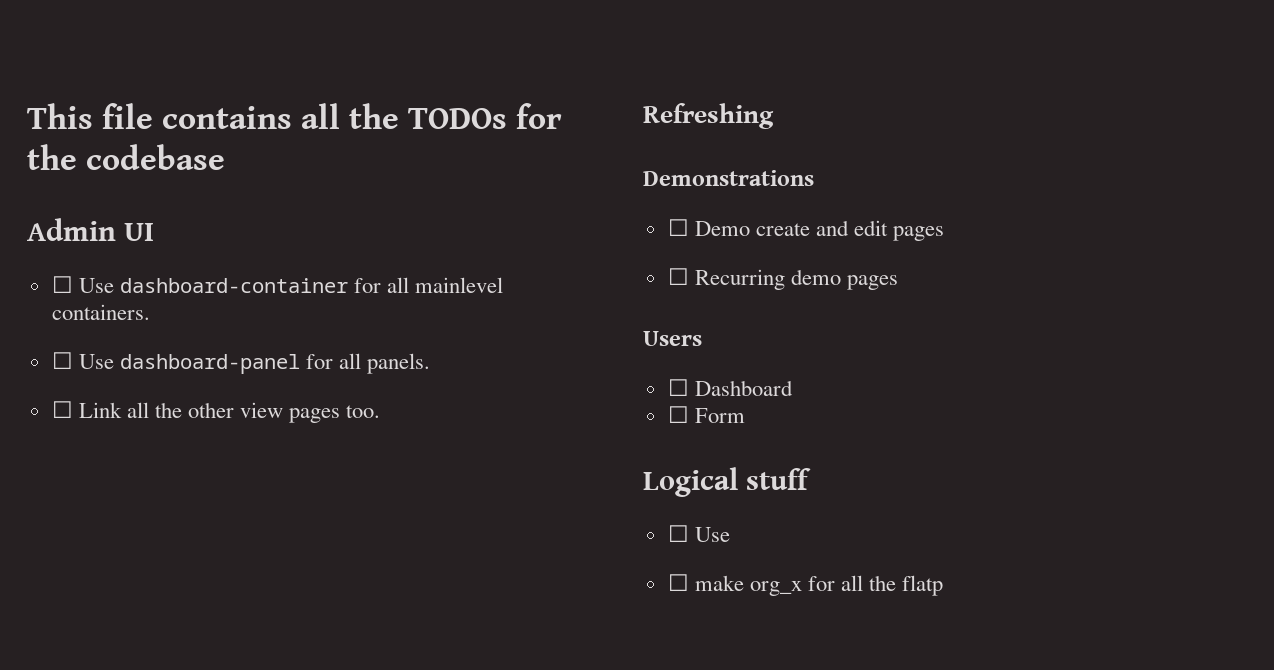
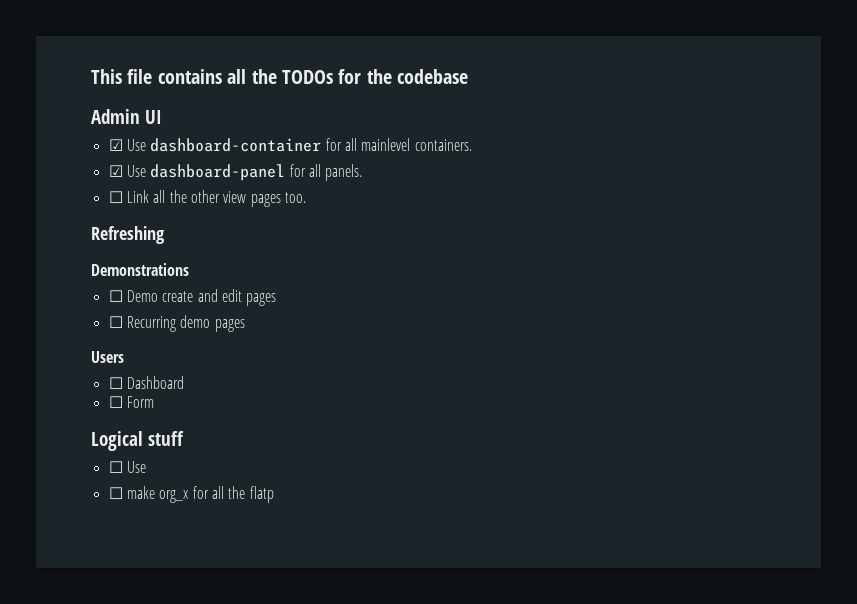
- ☐ Use dashboard-container for all mainlevel containers.
+ ☑ Use dashboard-container for all mainlevel containers.
- ☐ Use dashboard-panel for all panels.
+ ☑ Use dashboard-panel for all panels.

